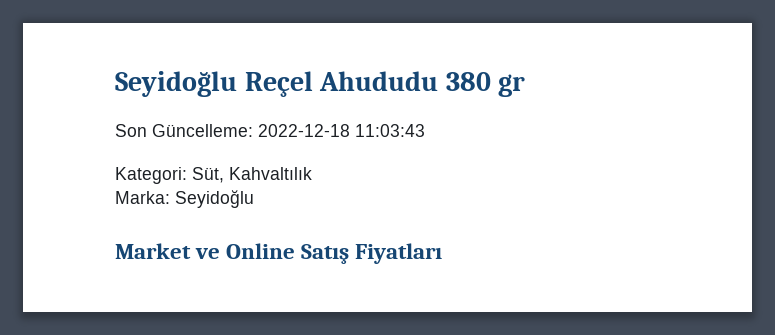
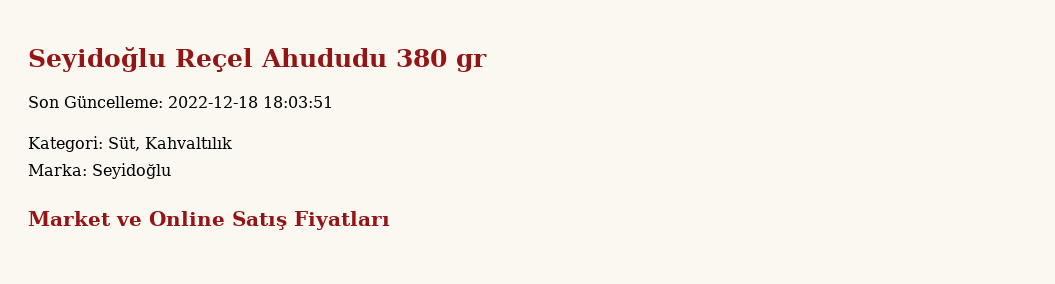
- Son Güncelleme: 2022-12-18 11:03:43
+ Son Güncelleme: 2022-12-18 18:03:51

